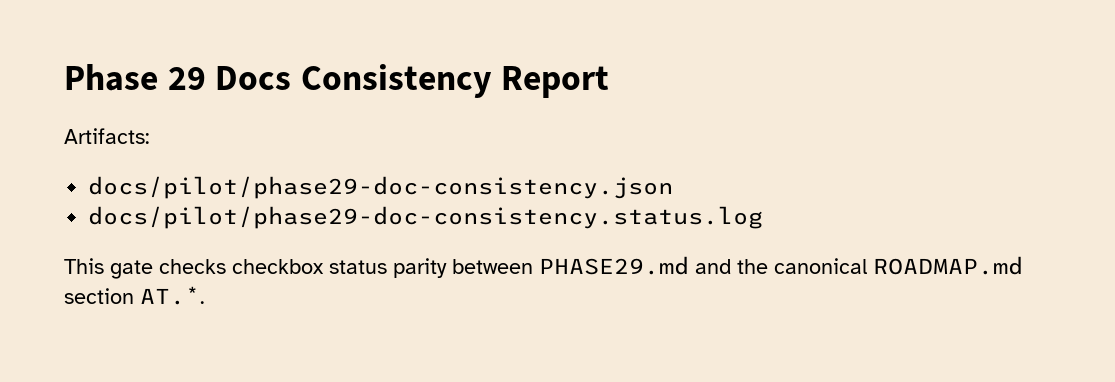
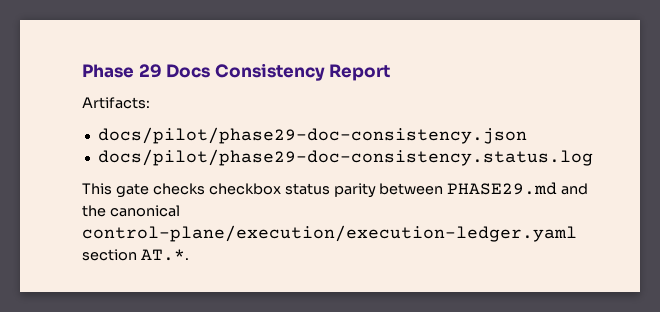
- This gate checks checkbox status parity between PHASE29.md and the canonical ROADMAP.md section AT.*.
+ This gate checks checkbox status parity between PHASE29.md and the canonical control-plane/execution/execution-ledger.yaml section AT.*.

